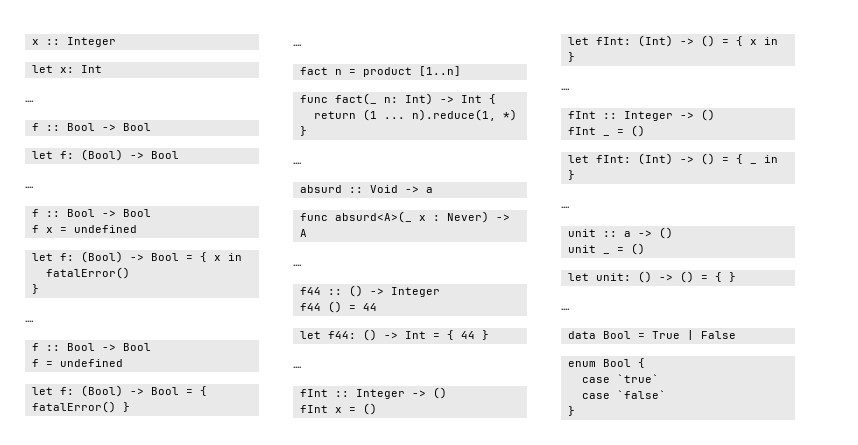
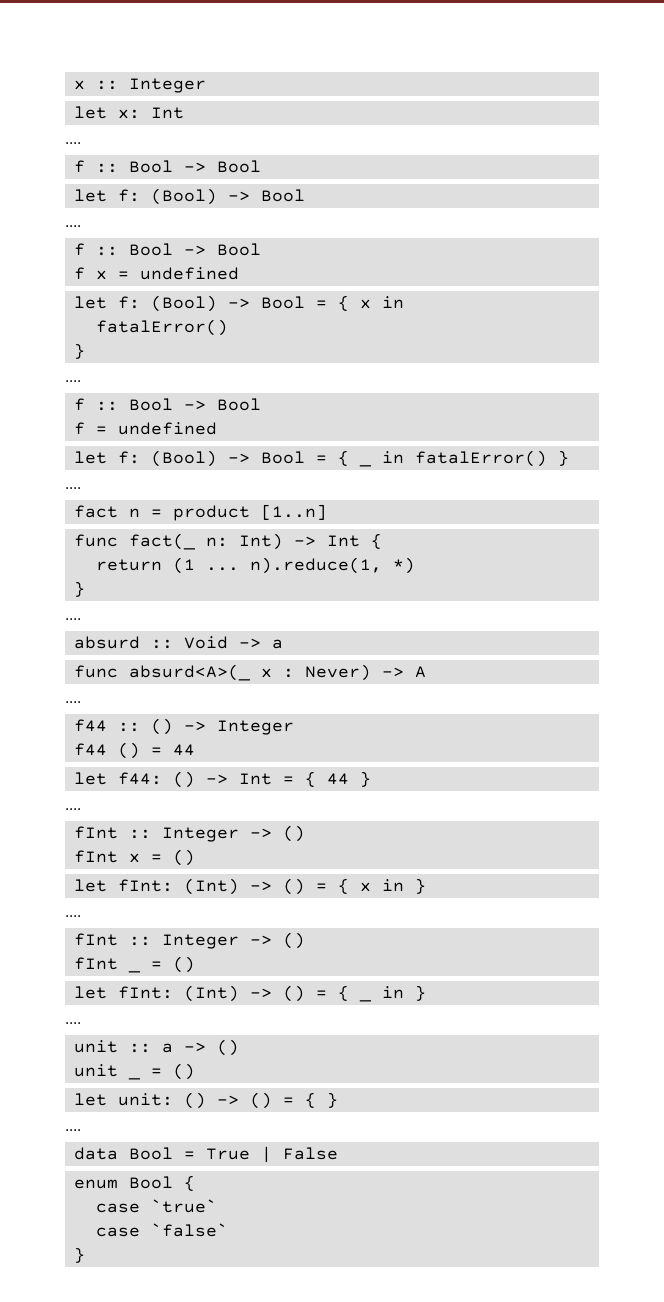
- let f: (Bool) -> Bool = { fatalError() }
+ let f: (Bool) -> Bool = { _ in fatalError() }

